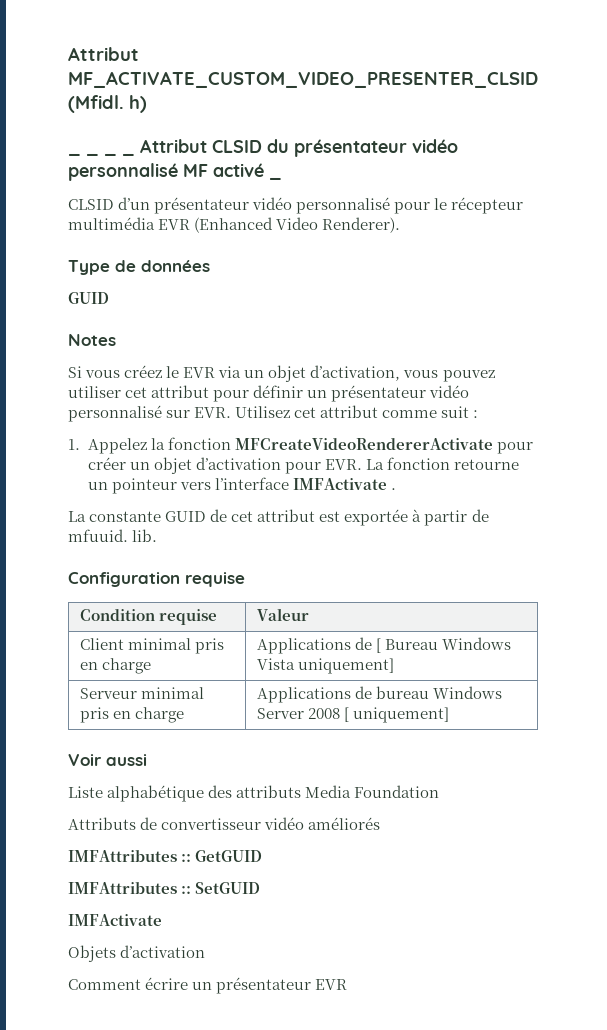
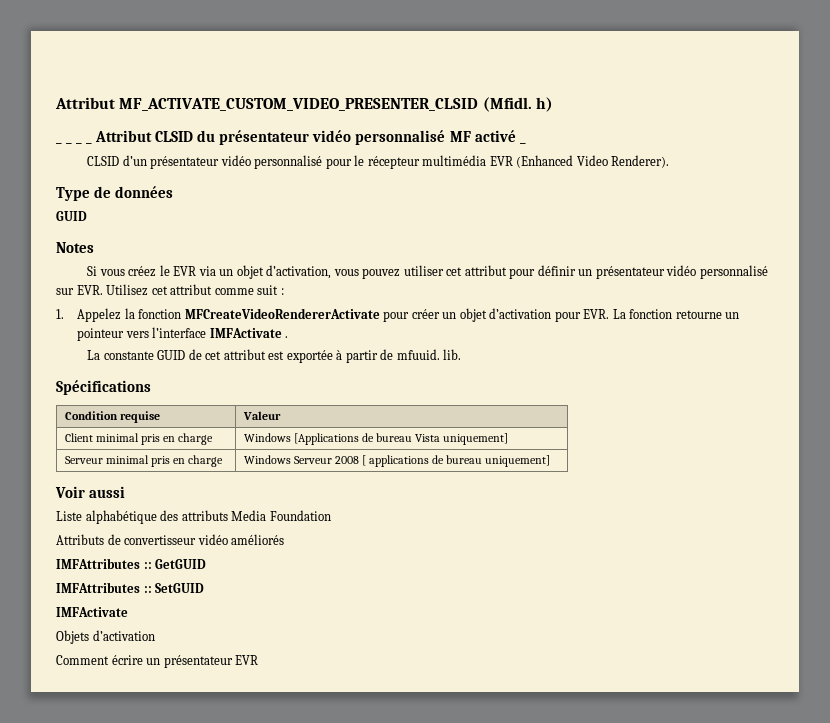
- Configuration requise
+ Spécifications
- Client minimal pris en charge | Applications de [ Bureau Windows Vista uniquement]
+ Client minimal pris en charge | Windows [Applications de bureau Vista uniquement]
- Serveur minimal pris en charge | Applications de bureau Windows Server 2008 [ uniquement]
+ Serveur minimal pris en charge | Windows Serveur 2008 [ applications de bureau uniquement]

